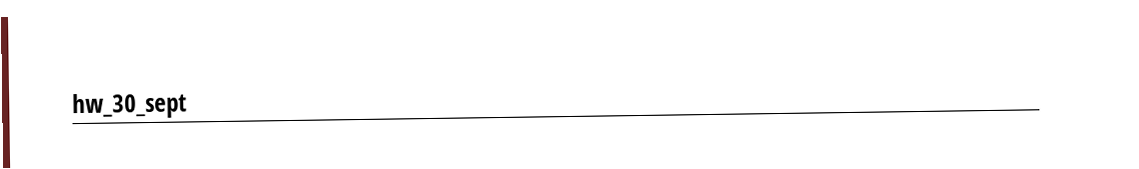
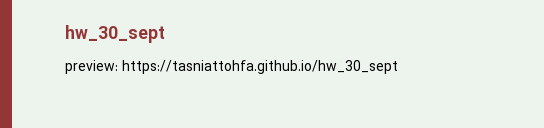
+ preview: https://tasniattohfa.github.io/hw_30_sept

